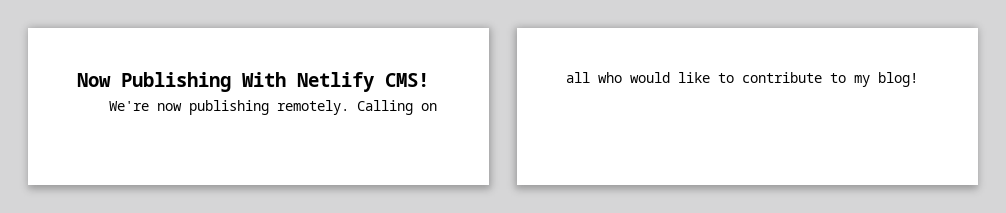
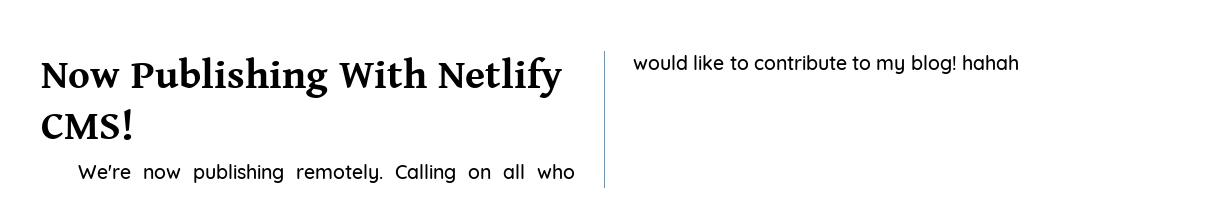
- Calling on all who would like to contribute to my blog!
+ Calling on all who would like to contribute to my blog! hahah

